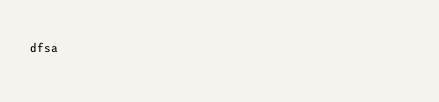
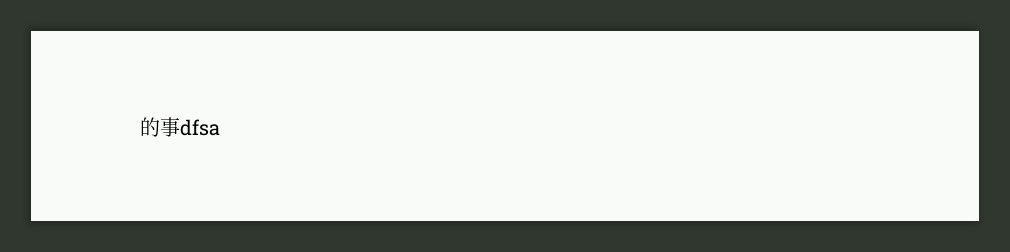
- dfsa
+ 的事dfsa

